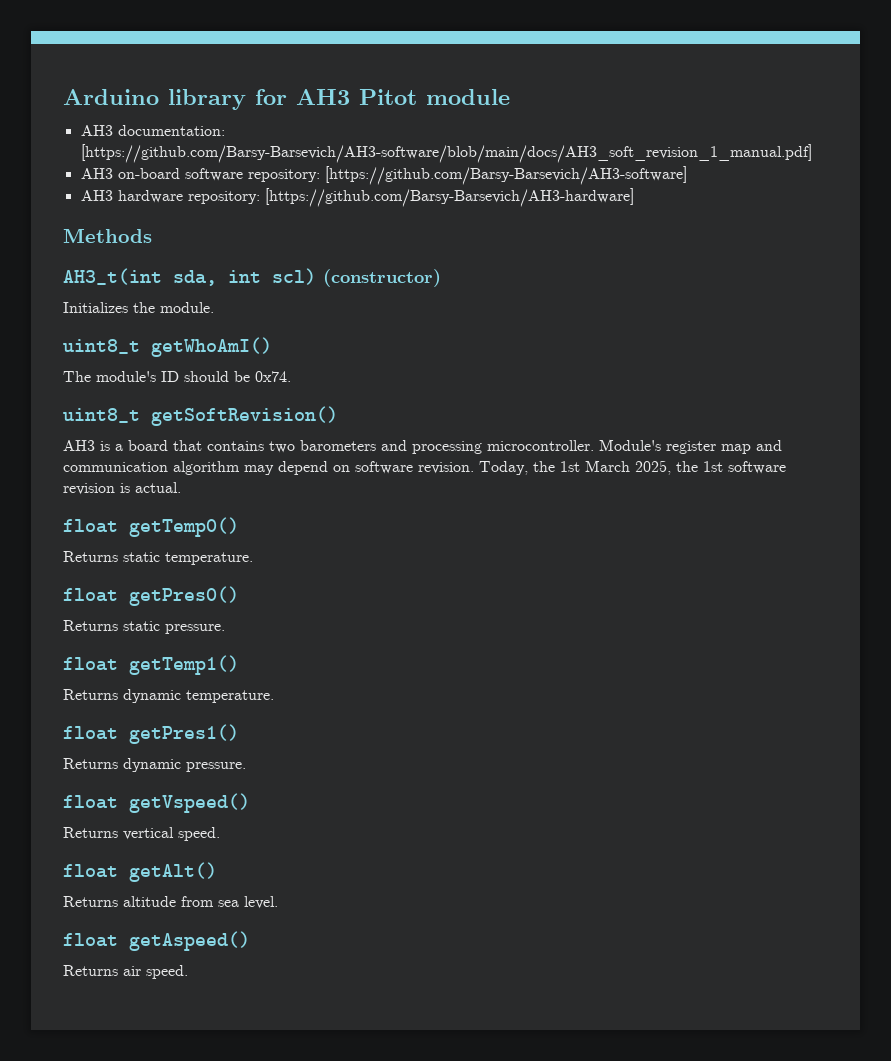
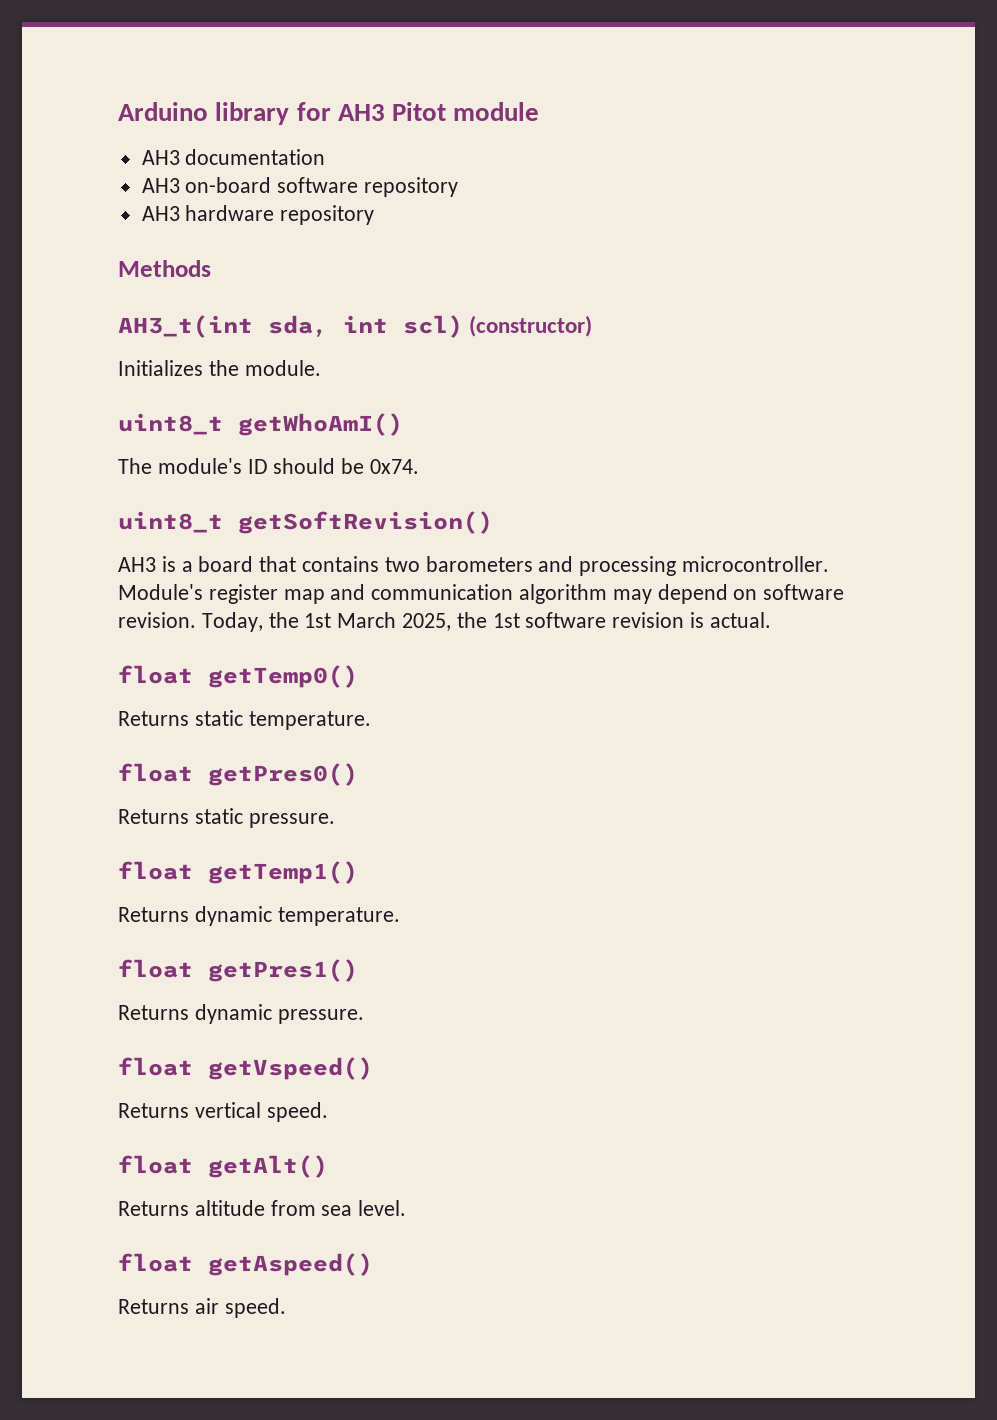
- AH3 documentation: [https://github.com/Barsy-Barsevich/AH3-software/blob/main/docs/AH3_soft_revision_1_manual.pdf]
+ AH3 documentation
- AH3 on-board software repository: [https://github.com/Barsy-Barsevich/AH3-software]
+ AH3 on-board software repository
- AH3 hardware repository: [https://github.com/Barsy-Barsevich/AH3-hardware]
+ AH3 hardware repository

